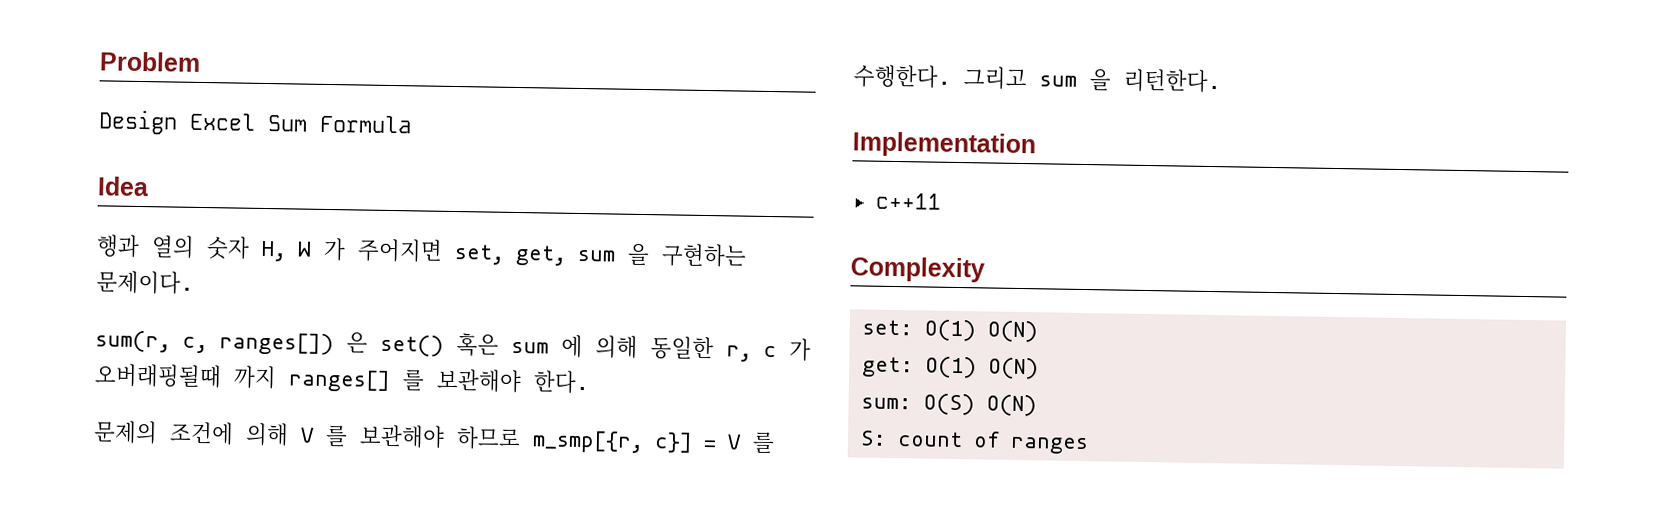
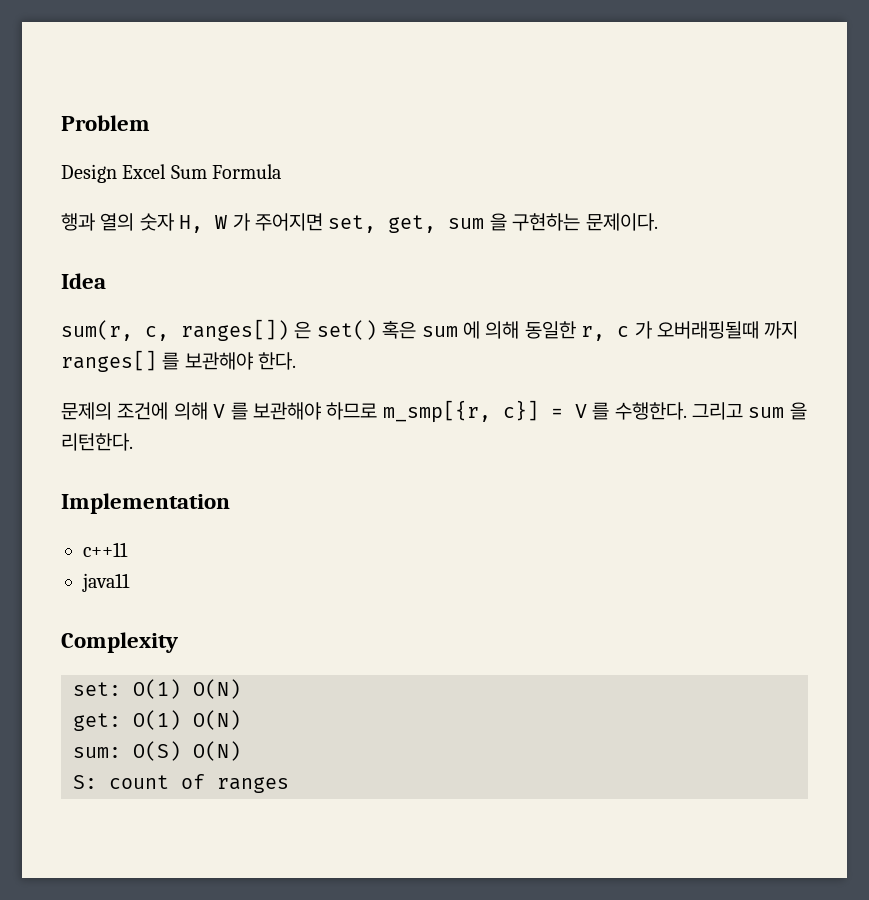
- Idea
+ Idea
+ java11

